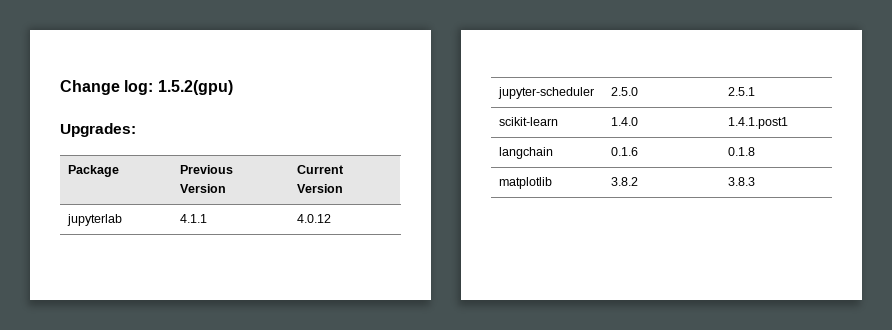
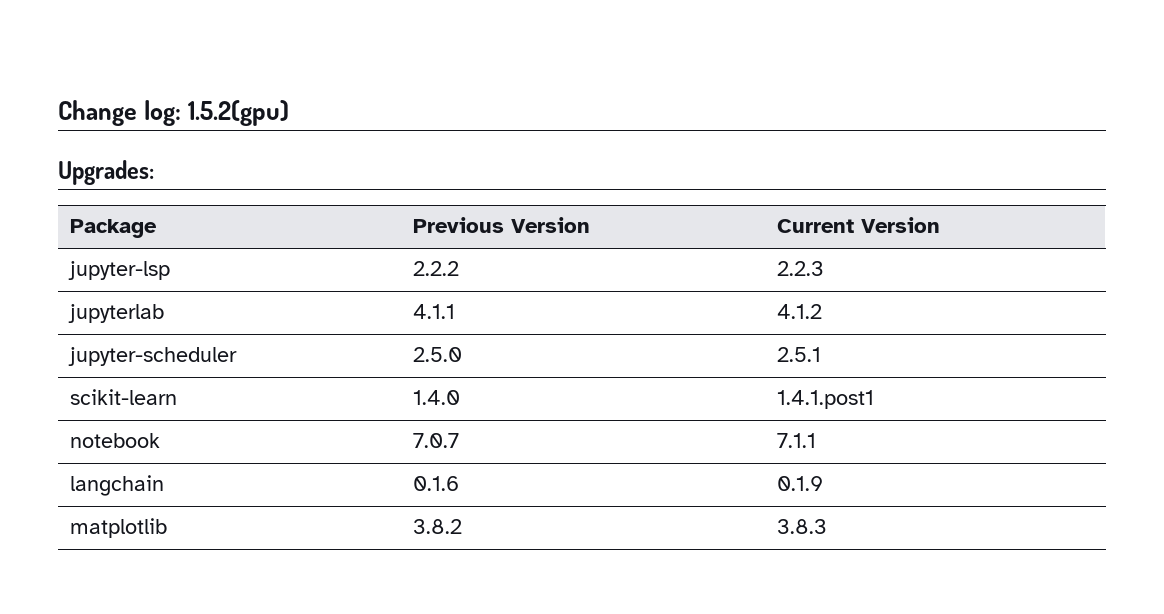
+ jupyter-lsp | 2.2.2 | 2.2.3
- jupyterlab | 4.1.1 | 4.0.12
+ jupyterlab | 4.1.1 | 4.1.2
+ notebook | 7.0.7 | 7.1.1
- langchain | 0.1.6 | 0.1.8
+ langchain | 0.1.6 | 0.1.9

